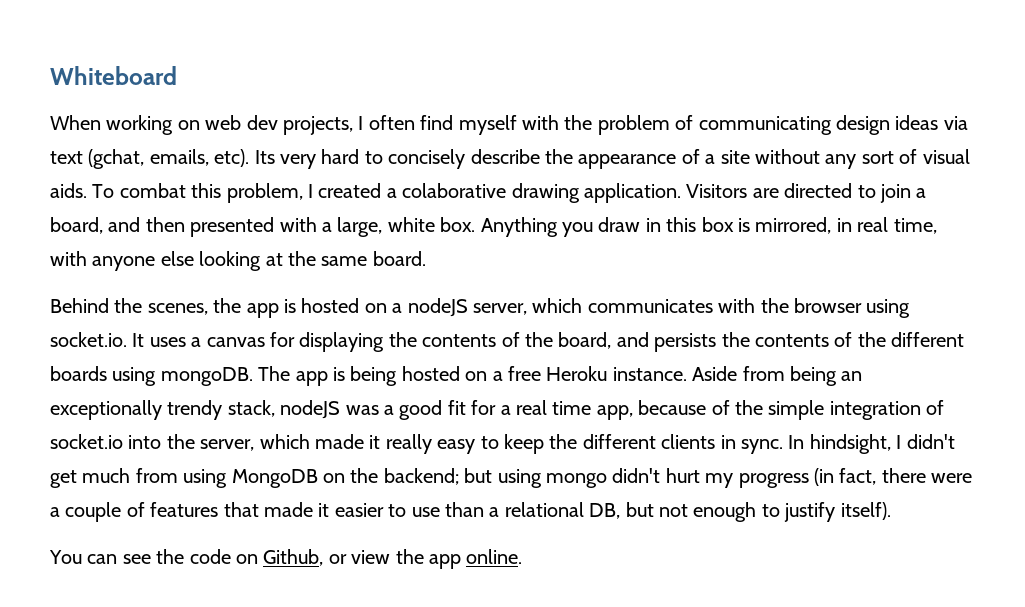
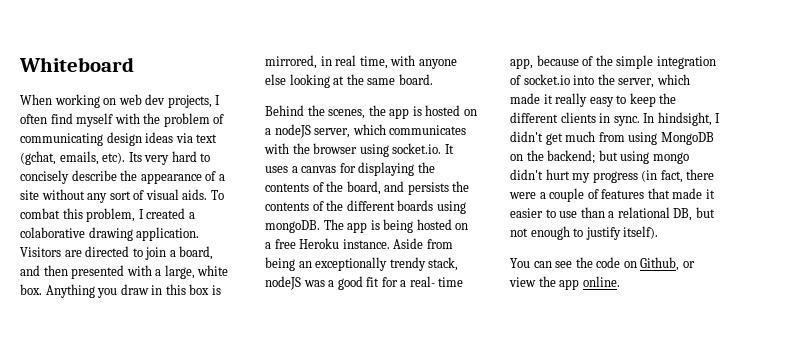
- Aside from being an exceptionally trendy stack, nodeJS was a good fit for a real time app, because of the simple integration of socket.io into the server, which made it really easy to keep the different clients in sync.
+ Aside from being an exceptionally trendy stack, nodeJS was a good fit for a real- time app, because of the simple integration of socket.io into the server, which made it really easy to keep the different clients in sync.

